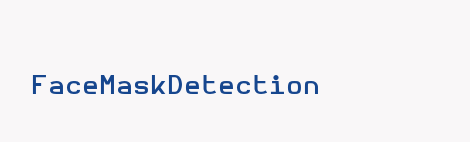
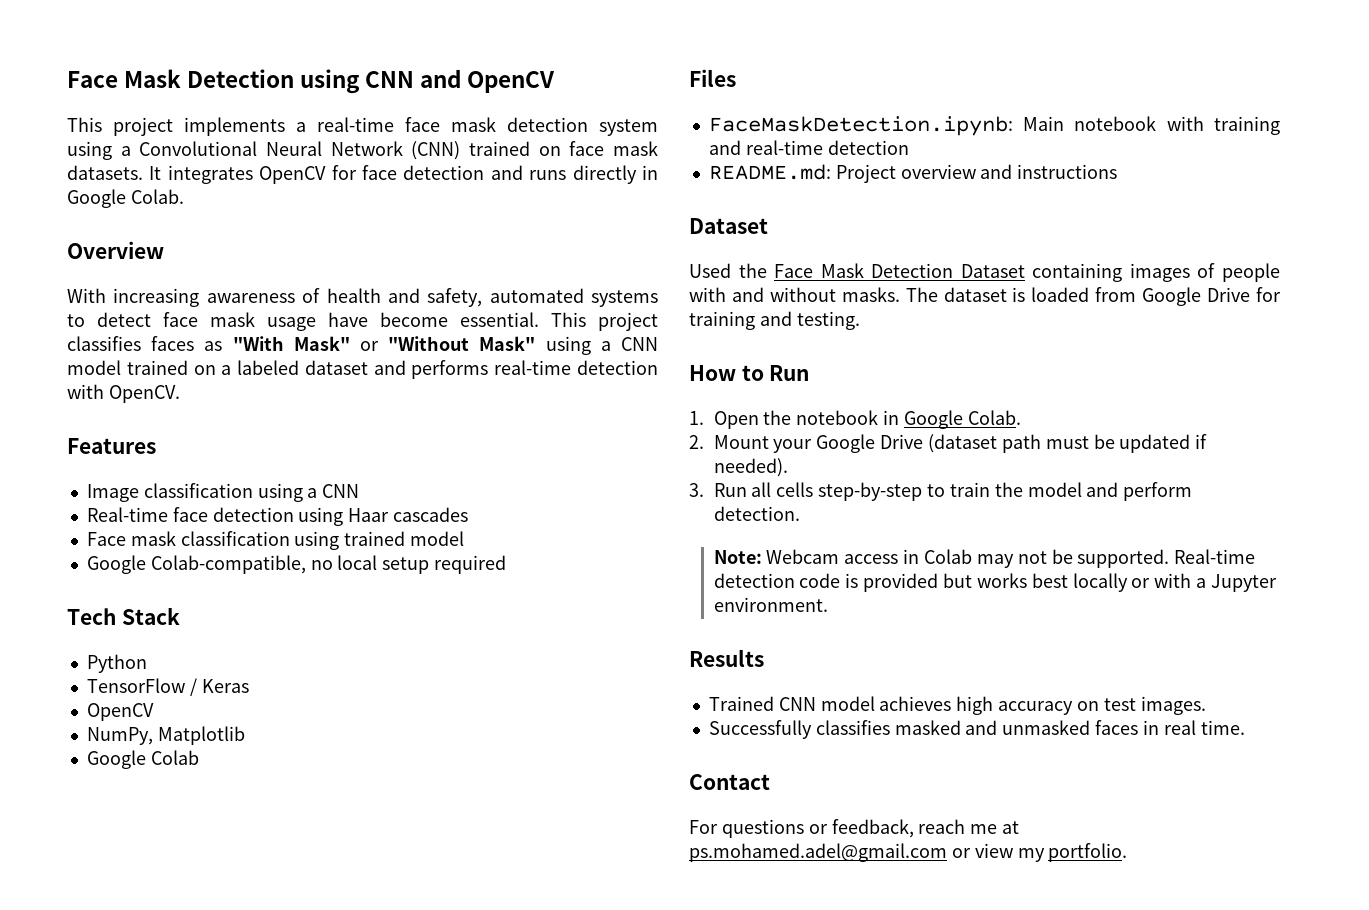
- FaceMaskDetection
+ Face Mask Detection using CNN and OpenCV
+ This project implements a real-time face mask detection system using a Convolutional Neural Network (CNN) trained on face mask datasets. It integrates OpenCV for face detection and runs directly in Google Colab.
+ Overview
+ With increasing awareness of health and safety, automated systems to detect face mask usage have become essential. This project classifies faces as "With Mask" or "Without Mask" using a CNN model trained on a labeled dataset and performs real-time detection with OpenCV.
+ Features
+ Image classification using a CNN
+ Real-time face detection using Haar cascades
+ Face mask classification using trained model
+ Google Colab-compatible, no local setup required
+ Tech Stack
+ Python
+ TensorFlow / Keras
+ OpenCV
+ NumPy, Matplotlib
+ Google Colab
+ Files
+ FaceMaskDetection.ipynb: Main notebook with training and real-time detection
+ README.md: Project overview and instructions
+ Dataset
+ Used the Face Mask Detection Dataset containing images of people with and without masks. The dataset is loaded from Google Drive for training and testing.
+ How to Run
+ 1. Open the notebook in Google Colab.
+ 2. Mount your Google Drive (dataset path must be updated if needed).
+ 3. Run all cells step-by-step to train the model and perform detection.
+ Note: Webcam access in Colab may not be supported. Real-time detection code is provided but works best locally or with a Jupyter environment.
+ Results
+ Trained CNN model achieves high accuracy on test images.
+ Successfully classifies masked and unmasked faces in real time.
+ Contact
+ For questions or feedback, reach me at ps.mohamed.adel@gmail.com or view my portfolio.

